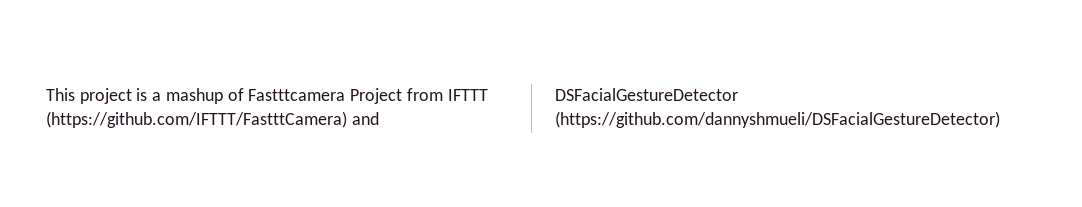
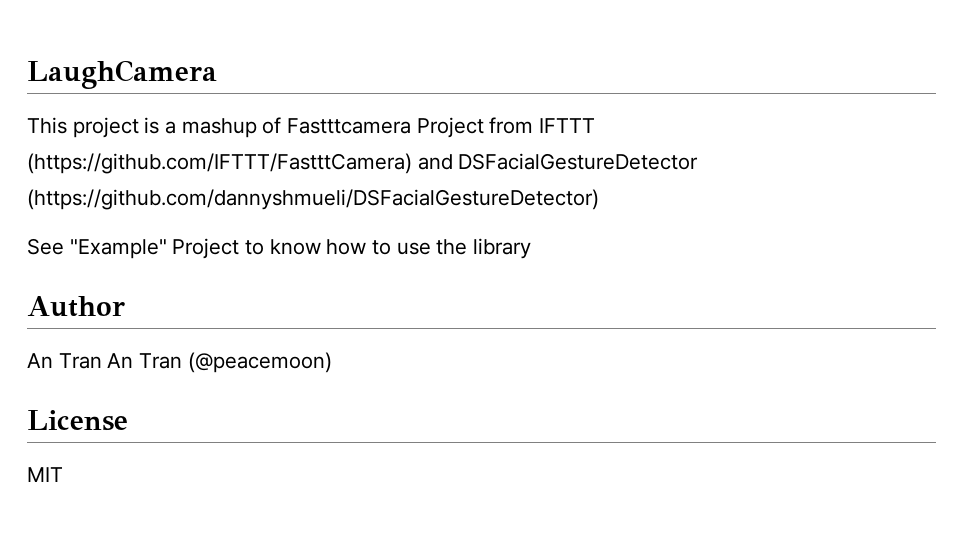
+ LaughCamera
+ See "Example" Project to know how to use the library
+ Author
+ An Tran An Tran (@peacemoon)
+ License
+ MIT

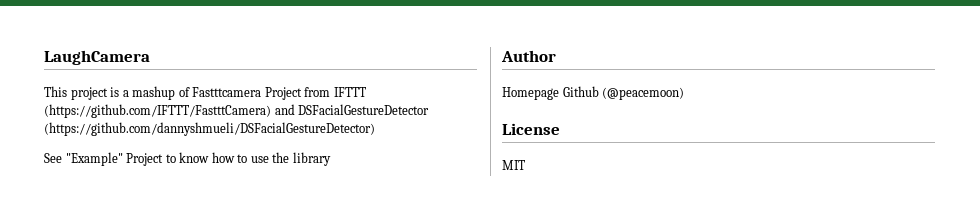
- An Tran An Tran (@peacemoon)
+ Homepage Github (@peacemoon)

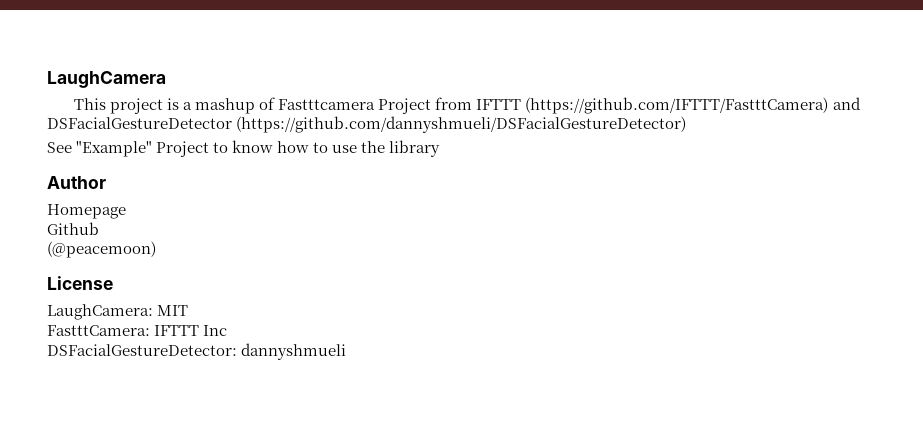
- Homepage Github (@peacemoon)
+ Homepage
+ Github
+ (@peacemoon)
- MIT
+ LaughCamera: MIT
+ FastttCamera: IFTTT Inc
+ DSFacialGestureDetector: dannyshmueli

